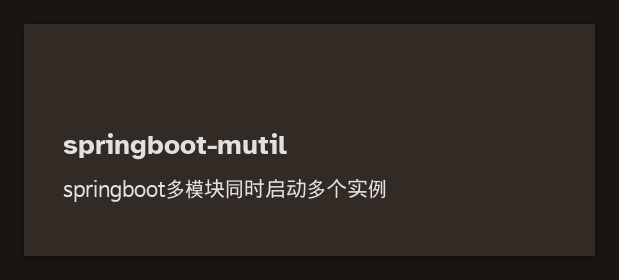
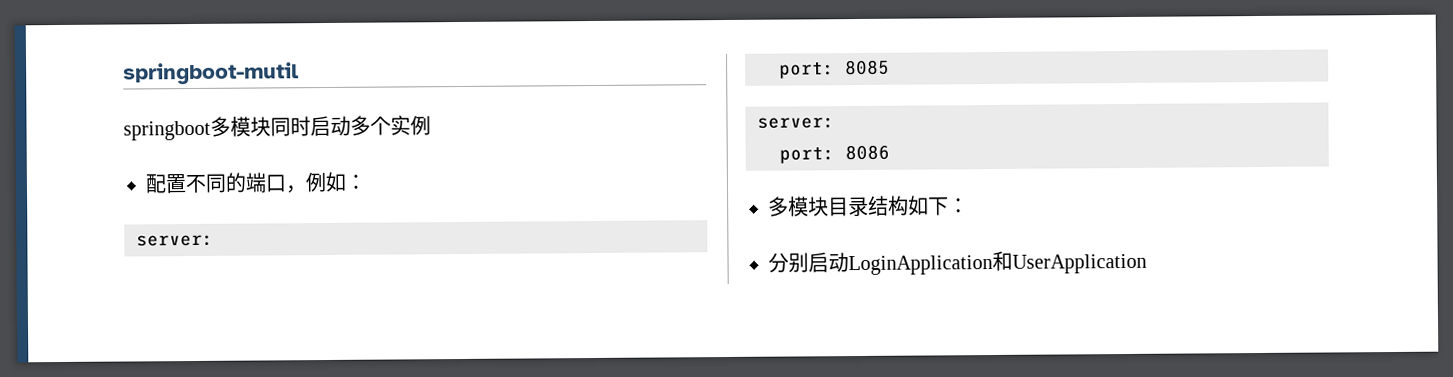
+ 配置不同的端口，例如：
+ server:
+ port: 8085
+ server:
+ port: 8086
+ 多模块目录结构如下：
+ 分别启动LoginApplication和UserApplication

